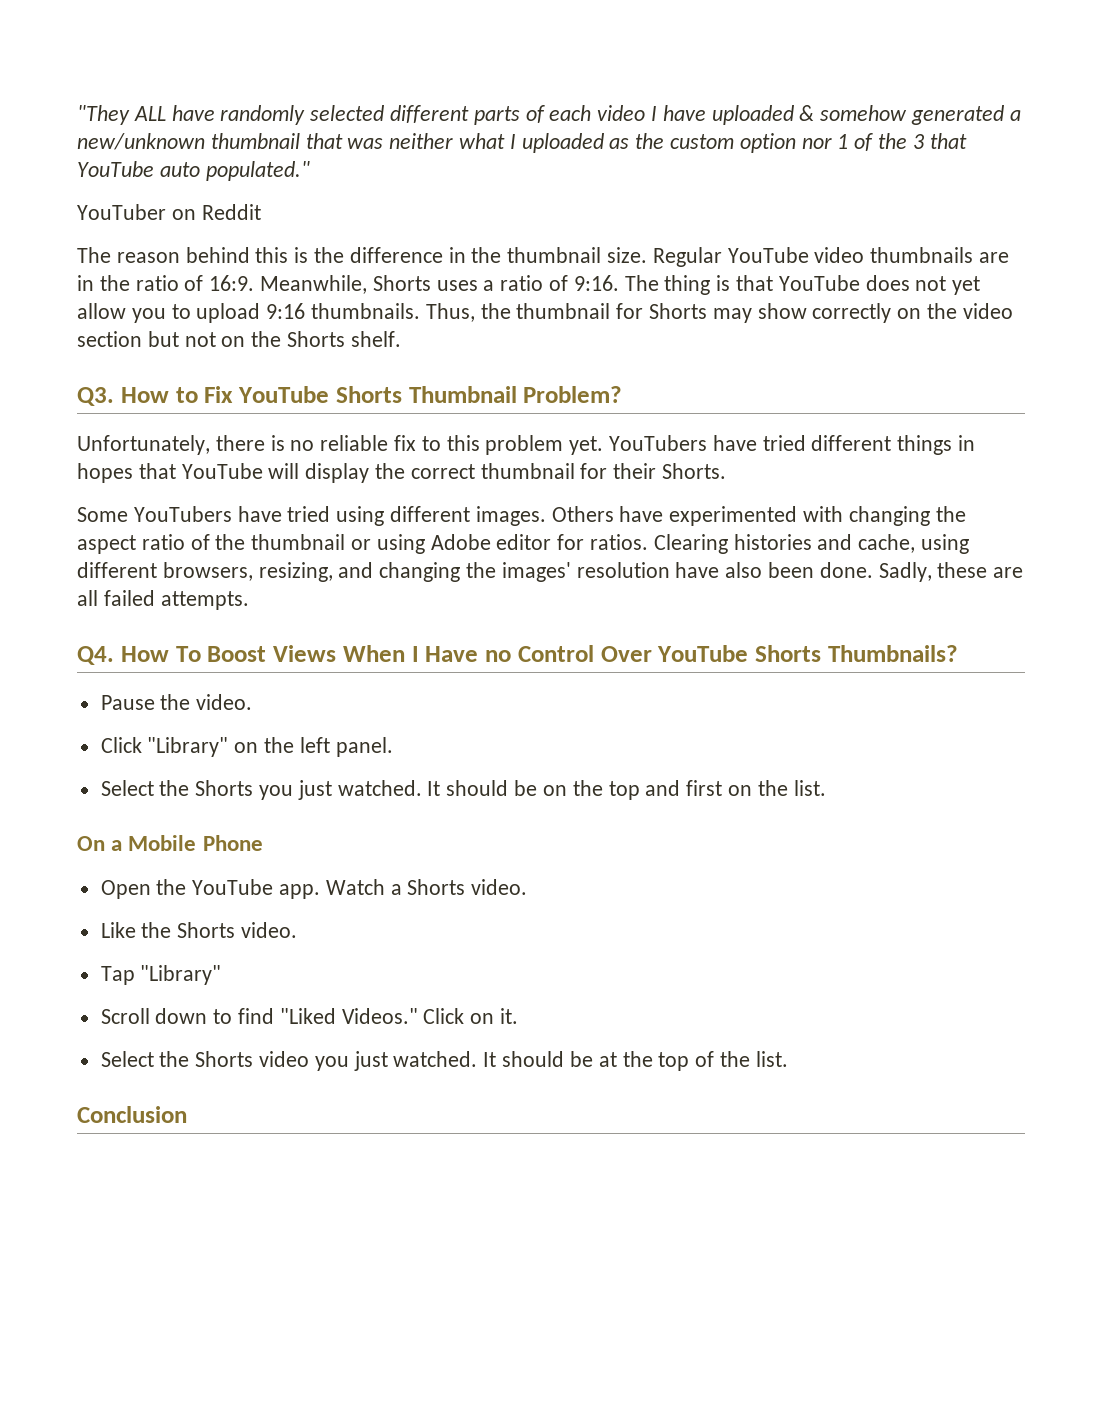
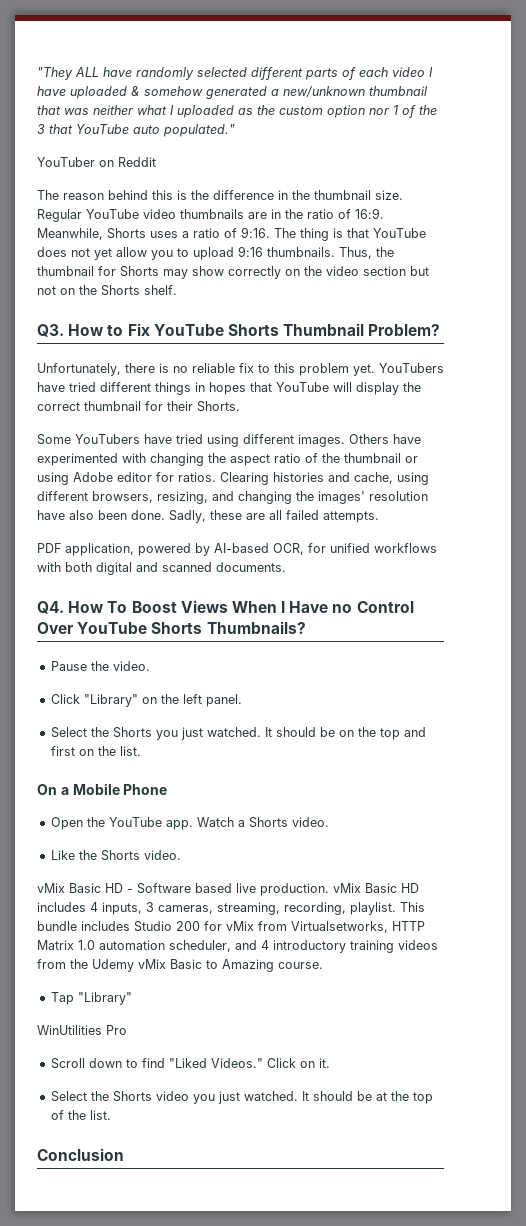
+ PDF application, powered by AI-based OCR, for unified workflows with both digital and scanned documents.
+ vMix Basic HD - Software based live production. vMix Basic HD includes 4 inputs, 3 cameras, streaming, recording, playlist. This bundle includes Studio 200 for vMix from Virtualsetworks, HTTP Matrix 1.0 automation scheduler, and 4 introductory training videos from the Udemy vMix Basic to Amazing course.
+ WinUtilities Pro

